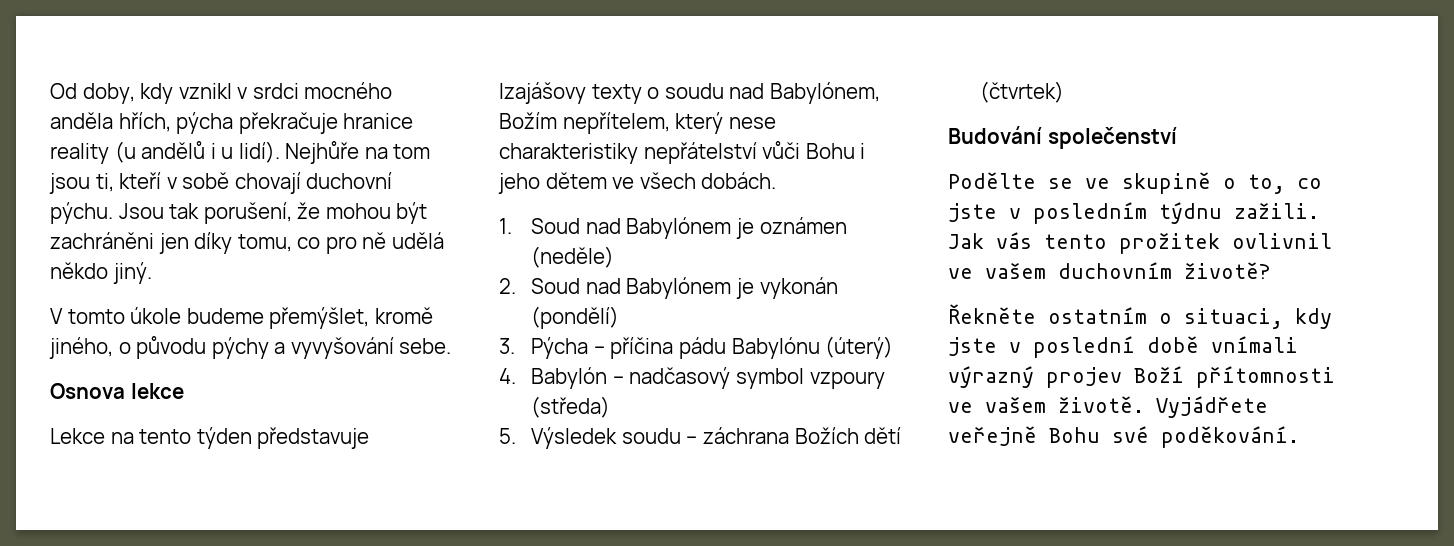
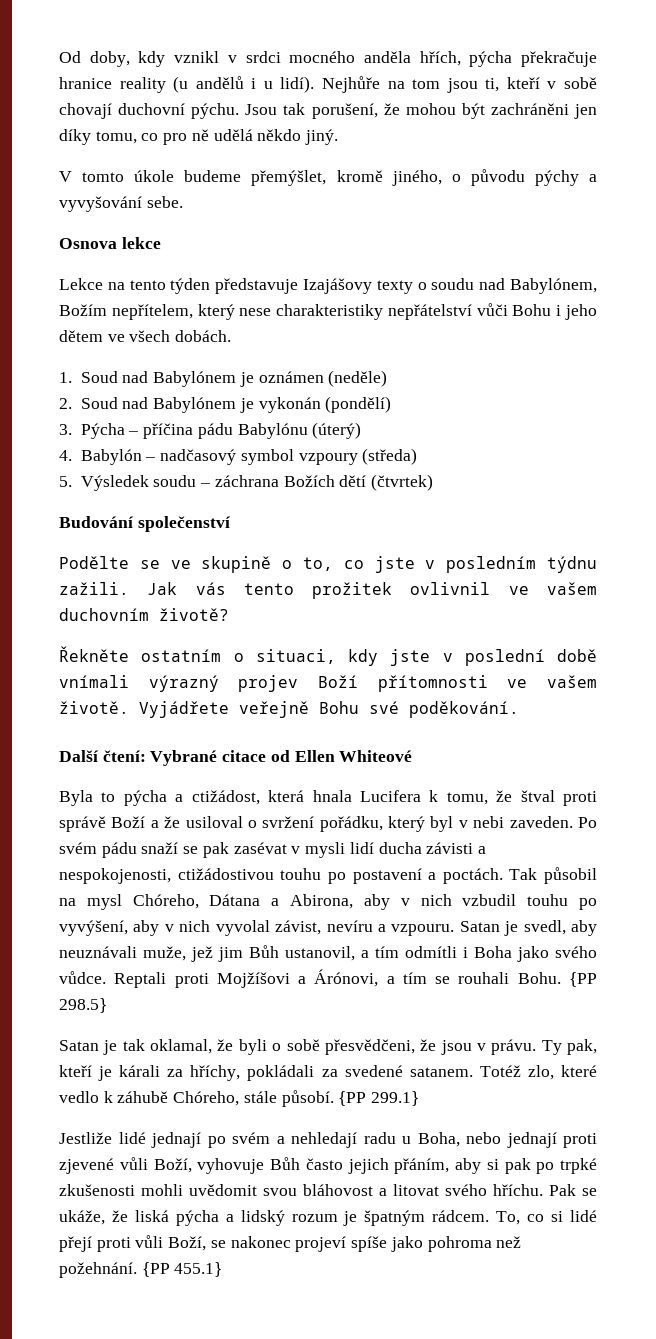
+ Další čtení: Vybrané citace od Ellen Whiteové
+ Byla to pýcha a ctižádost, která hnala Lucifera k tomu, že štval proti správě Boží a že usiloval o svržení pořádku, který byl v nebi zaveden. Po svém pádu snaží se pak zasévat v mysli lidí ducha závisti a nespokojenosti, ctižádostivou touhu po postavení a poctách. Tak působil na mysl Chóreho, Dátana a Abirona, aby v nich vzbudil touhu po vyvýšení, aby v nich vyvolal závist, nevíru a vzpouru. Satan je svedl, aby neuznávali muže, jež jim Bůh ustanovil, a tím odmítli i Boha jako svého vůdce. Reptali proti Mojžíšovi a Árónovi, a tím se rouhali Bohu. {PP 298.5}
+ Satan je tak oklamal, že byli o sobě přesvědčeni, že jsou v právu. Ty pak, kteří je kárali za hříchy, pokládali za svedené satanem. Totéž zlo, které vedlo k záhubě Chóreho, stále působí. {PP 299.1}
+ Jestliže lidé jednají po svém a nehledají radu u Boha, nebo jednají proti zjevené vůli Boží, vyhovuje Bůh často jejich přáním, aby si pak po trpké zkušenosti mohli uvědomit svou bláhovost a litovat svého hříchu. Pak se ukáže, že liská pýcha a lidský rozum je špatným rádcem. To, co si lidé přejí proti vůli Boží, se nakonec projeví spíše jako pohroma než požehnání. {PP 455.1}

